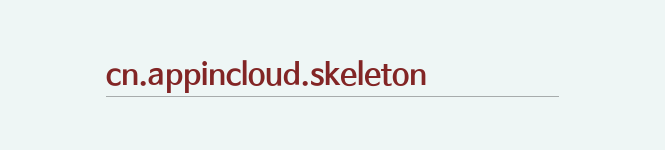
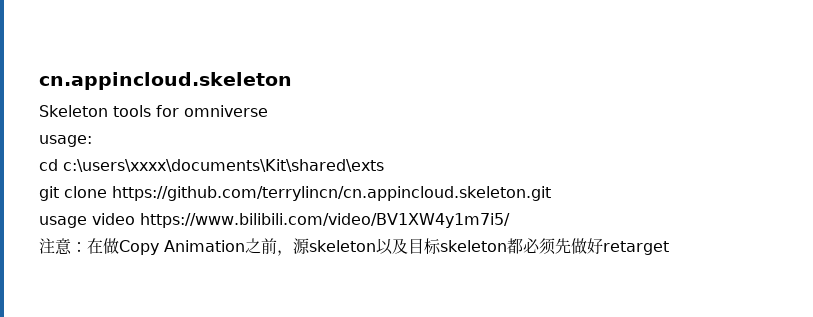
+ Skeleton tools for omniverse
+ usage:
+ cd c:\users\xxxx\documents\Kit\shared\exts
+ git clone https://github.com/terrylincn/cn.appincloud.skeleton.git
+ usage video https://www.bilibili.com/video/BV1XW4y1m7i5/
+ 注意：在做Copy Animation之前，源skeleton以及目标skeleton都必须先做好retarget

